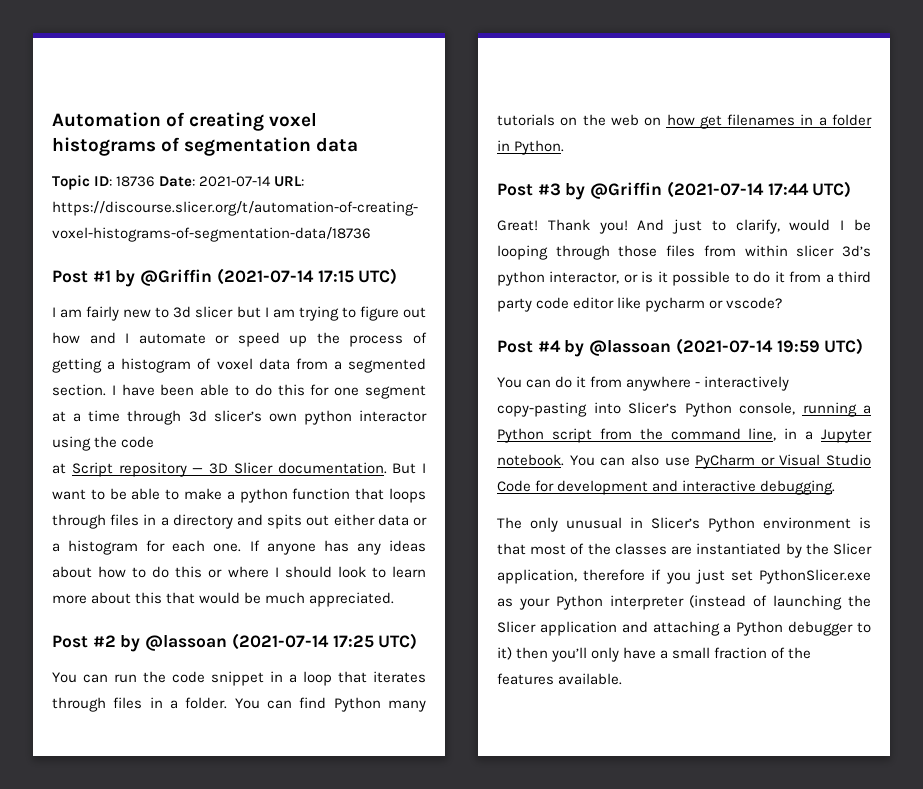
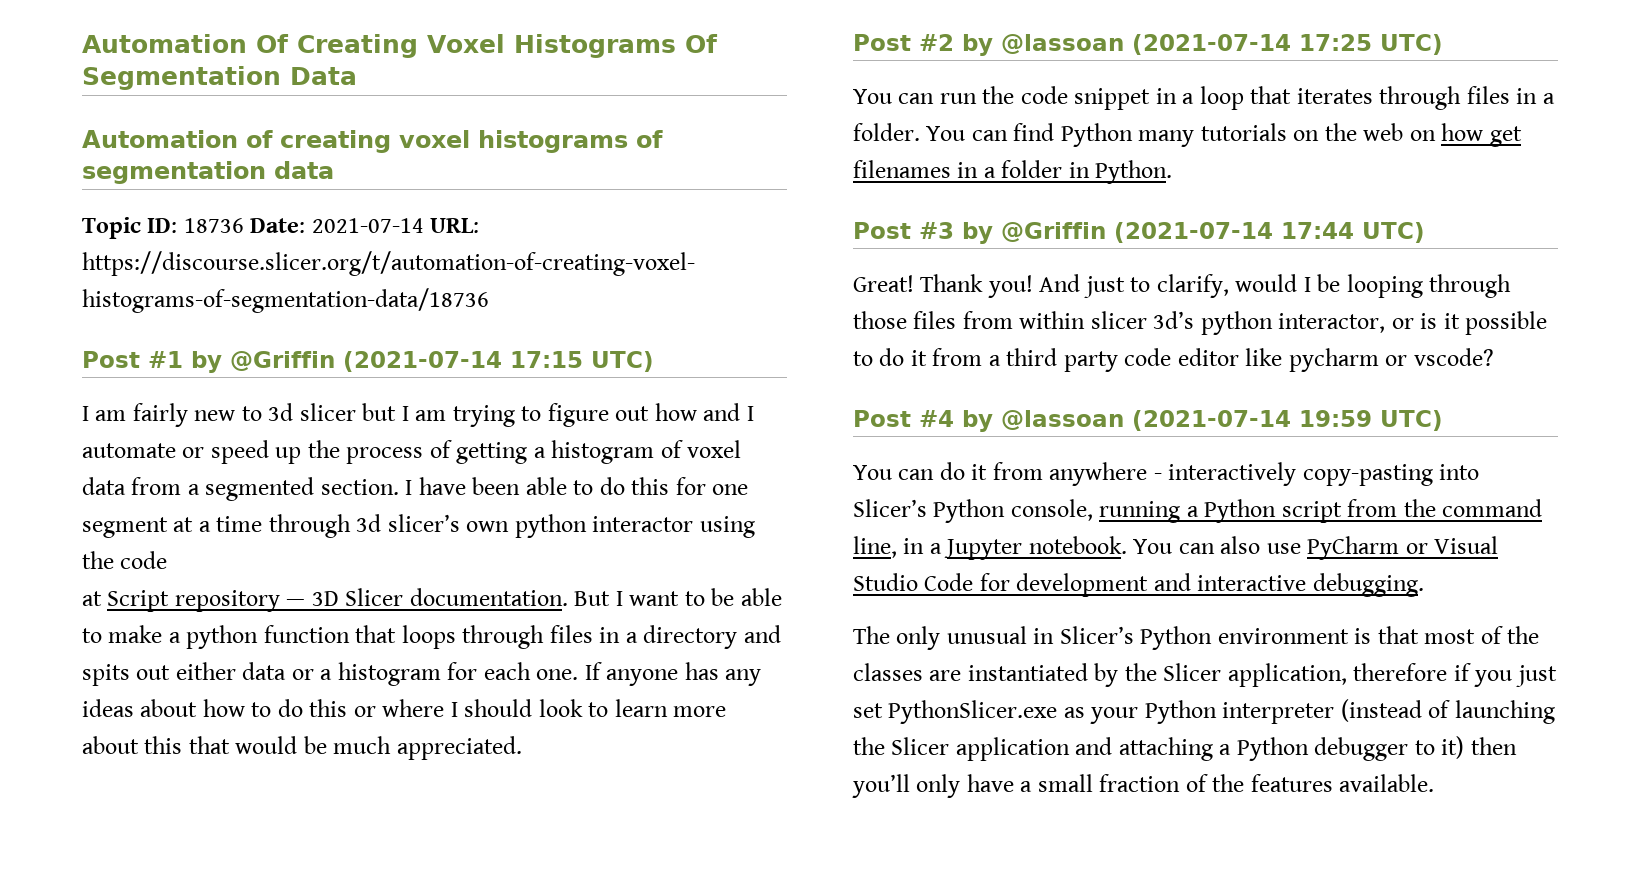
+ Automation Of Creating Voxel Histograms Of Segmentation Data

